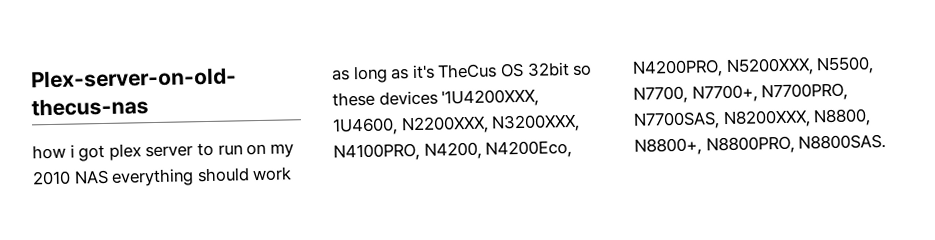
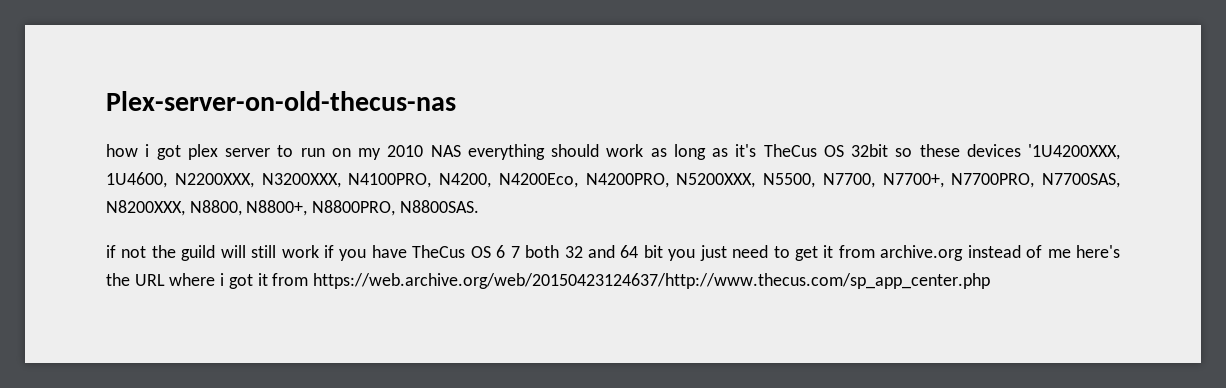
+ if not the guild will still work if you have TheCus OS 6 7 both 32 and 64 bit you just need to get it from archive.org instead of me here's the URL where i got it from https://web.archive.org/web/20150423124637/http://www.thecus.com/sp_app_center.php

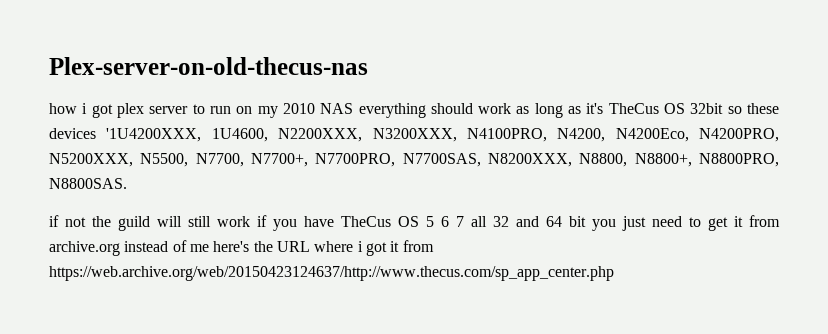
- if not the guild will still work if you have TheCus OS 6 7 both 32 and 64 bit you just need to get it from archive.org instead of me here's the URL where i got it from https://web.archive.org/web/20150423124637/http://www.thecus.com/sp_app_center.php
+ if not the guild will still work if you have TheCus OS 5 6 7 all 32 and 64 bit you just need to get it from archive.org instead of me here's the URL where i got it from https://web.archive.org/web/20150423124637/http://www.thecus.com/sp_app_center.php

